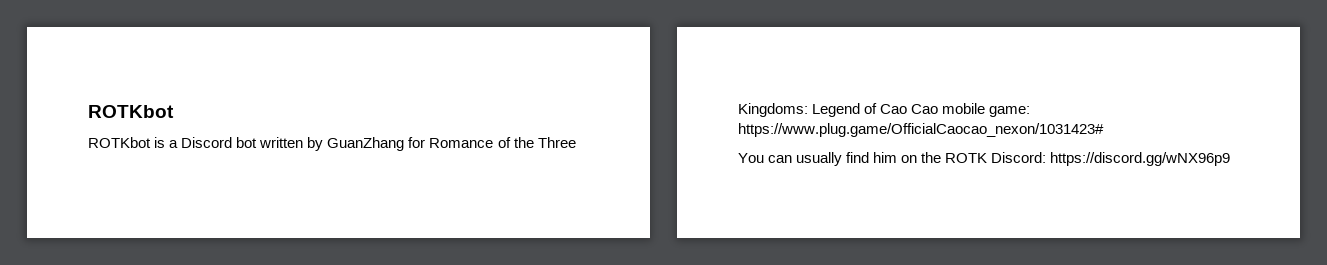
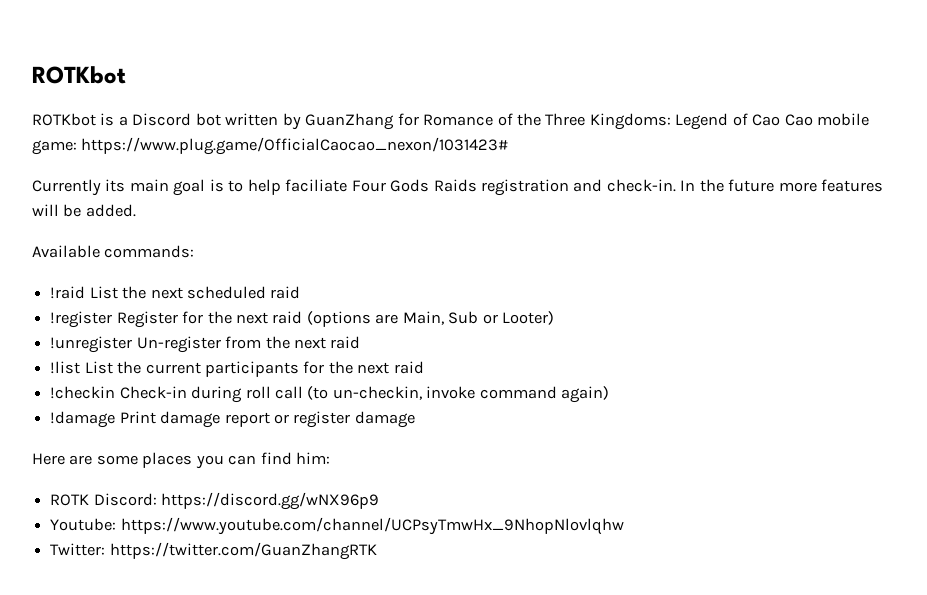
- You can usually find him on the ROTK Discord: https://discord.gg/wNX96p9
+ Currently its main goal is to help faciliate Four Gods Raids registration and check-in. In the future more features will be added.
+ Available commands:
+ !raid List the next scheduled raid
+ !register Register for the next raid (options are Main, Sub or Looter)
+ !unregister Un-register from the next raid
+ !list List the current participants for the next raid
+ !checkin Check-in during roll call (to un-checkin, invoke command again)
+ !damage Print damage report or register damage
+ Here are some places you can find him:
+ ROTK Discord: https://discord.gg/wNX96p9
+ Youtube: https://www.youtube.com/channel/UCPsyTmwHx_9NhopNlovlqhw
+ Twitter: https://twitter.com/GuanZhangRTK

